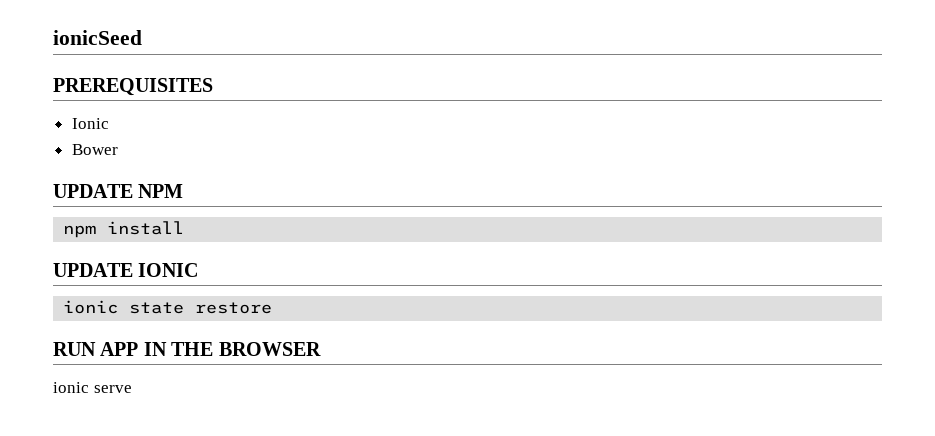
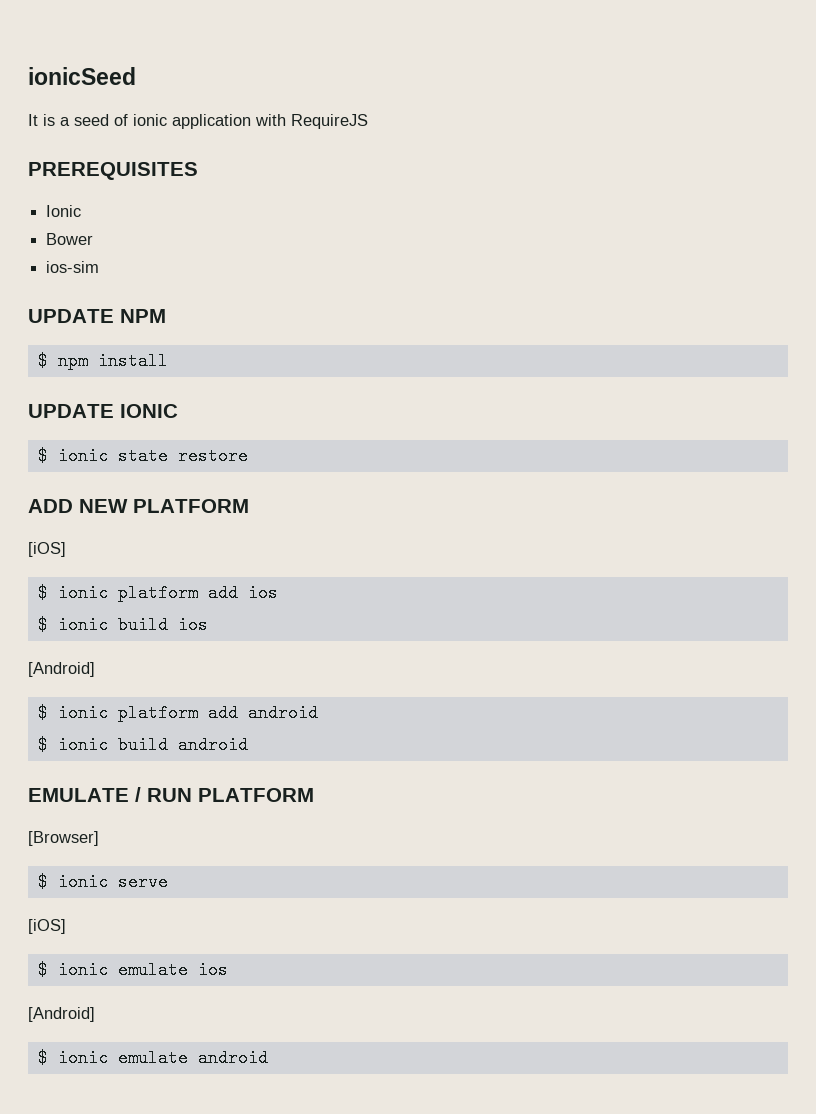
+ It is a seed of ionic application with RequireJS
+ ios-sim
- npm install
+ $ npm install
- ionic state restore
+ $ ionic state restore
- RUN APP IN THE BROWSER
- ionic serve
+ ADD NEW PLATFORM
+ [iOS]
+ $ ionic platform add ios
+ $ ionic build ios
+ [Android]
+ $ ionic platform add android
+ $ ionic build android
+ EMULATE / RUN PLATFORM
+ [Browser]
+ $ ionic serve
+ [iOS]
+ $ ionic emulate ios
+ [Android]
+ $ ionic emulate android

